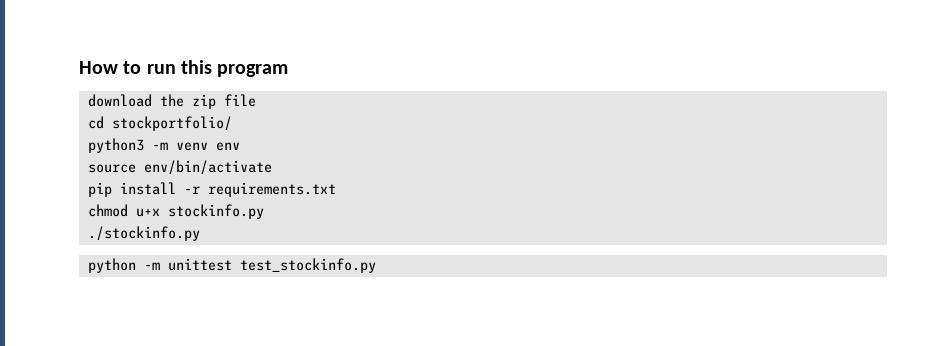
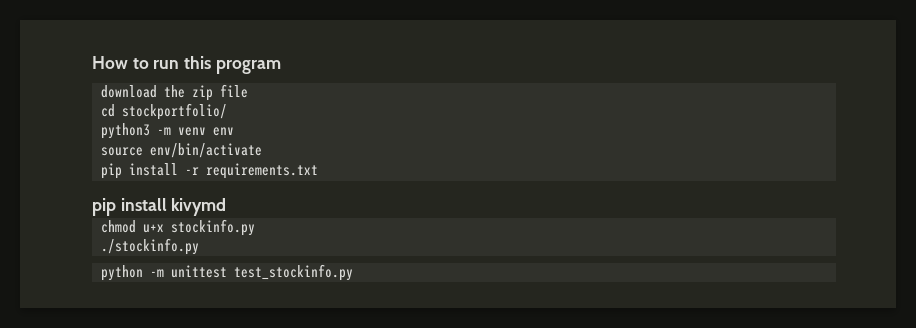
+ pip install kivymd

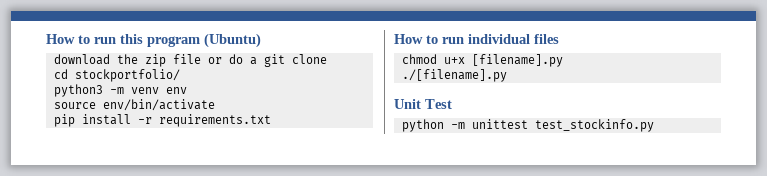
- How to run this program
+ How to run this program (Ubuntu)
- download the zip file
+ download the zip file or do a git clone
- pip install kivymd
- chmod u+x stockinfo.py
- ./stockinfo.py
+ How to run individual files
+ chmod u+x [filename].py
+ ./[filename].py
+ Unit Test

